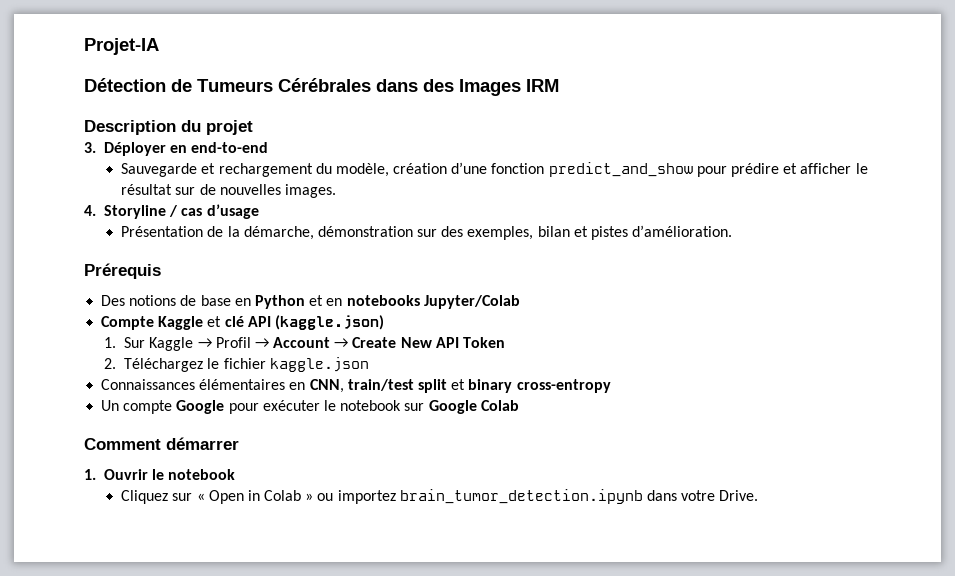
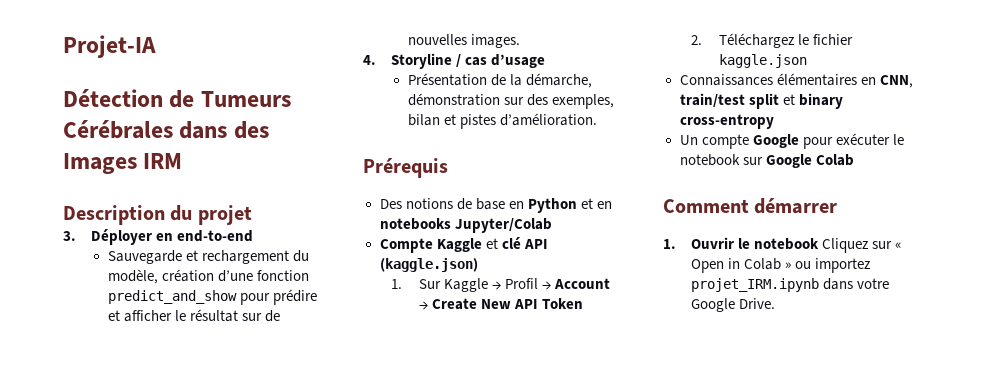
- 1. Ouvrir le notebook
- Cliquez sur « Open in Colab » ou importez brain_tumor_detection.ipynb dans votre Drive.
+ 1. Ouvrir le notebook Cliquez sur « Open in Colab » ou importez projet_IRM.ipynb dans votre Google Drive.

